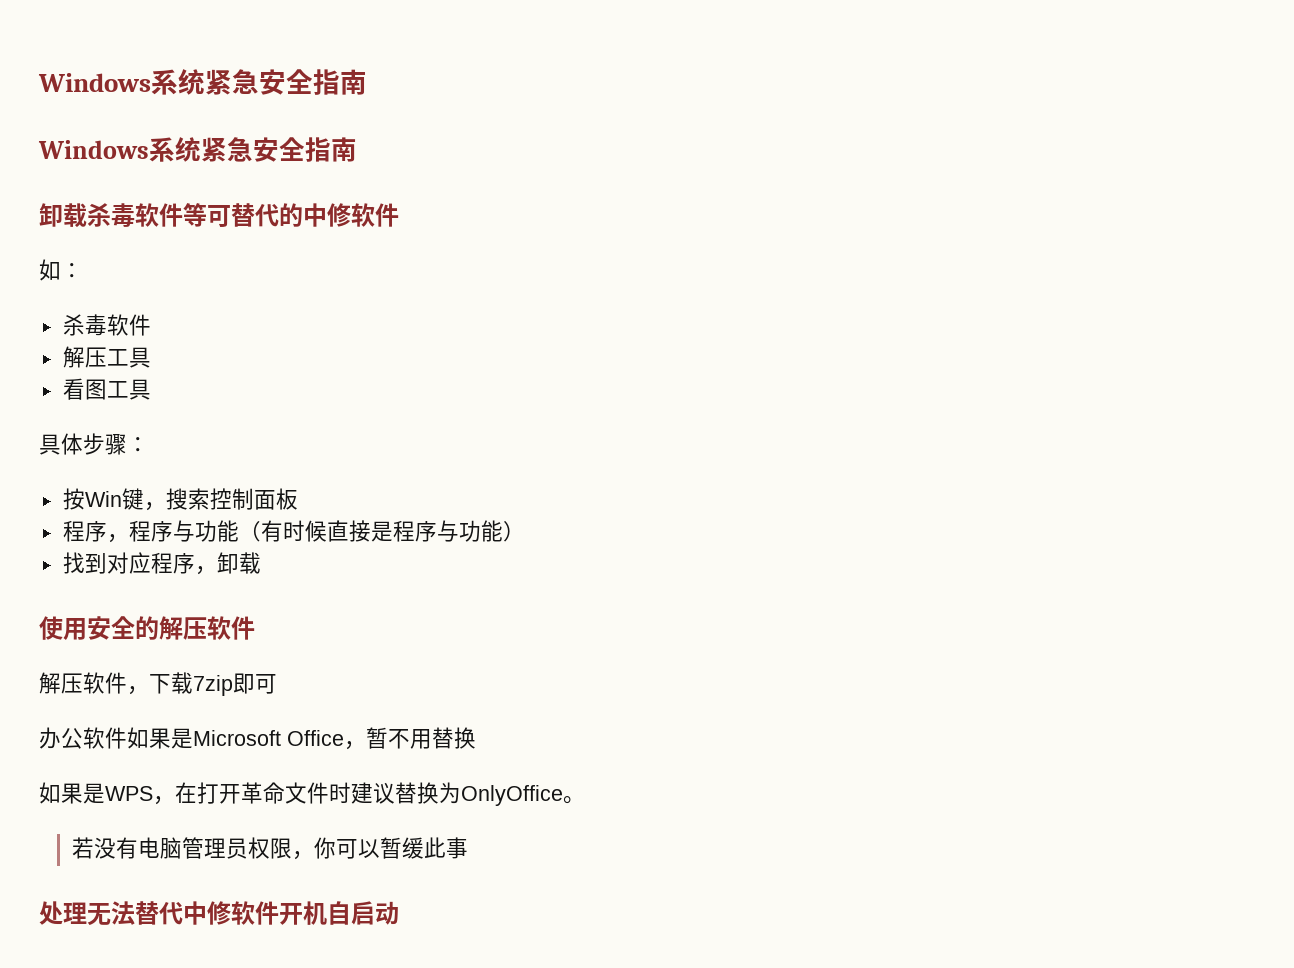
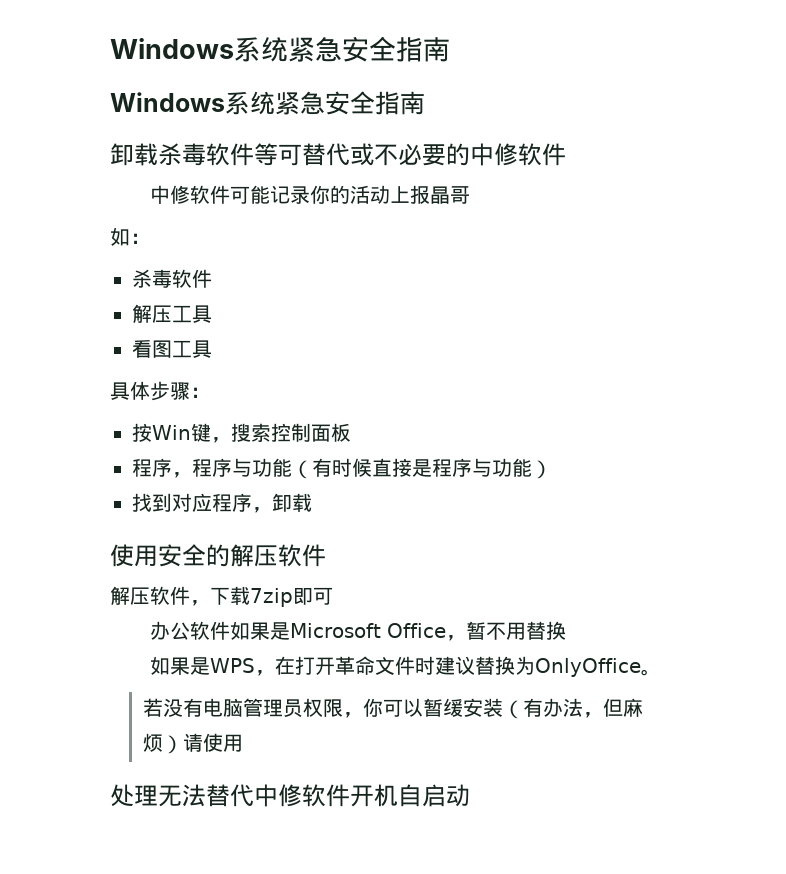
- 卸载杀毒软件等可替代的中修软件
+ 卸载杀毒软件等可替代或不必要的中修软件
+ 中修软件可能记录你的活动上报晶哥
- 若没有电脑管理员权限，你可以暂缓此事
+ 若没有电脑管理员权限，你可以暂缓安装（有办法，但麻烦）请使用

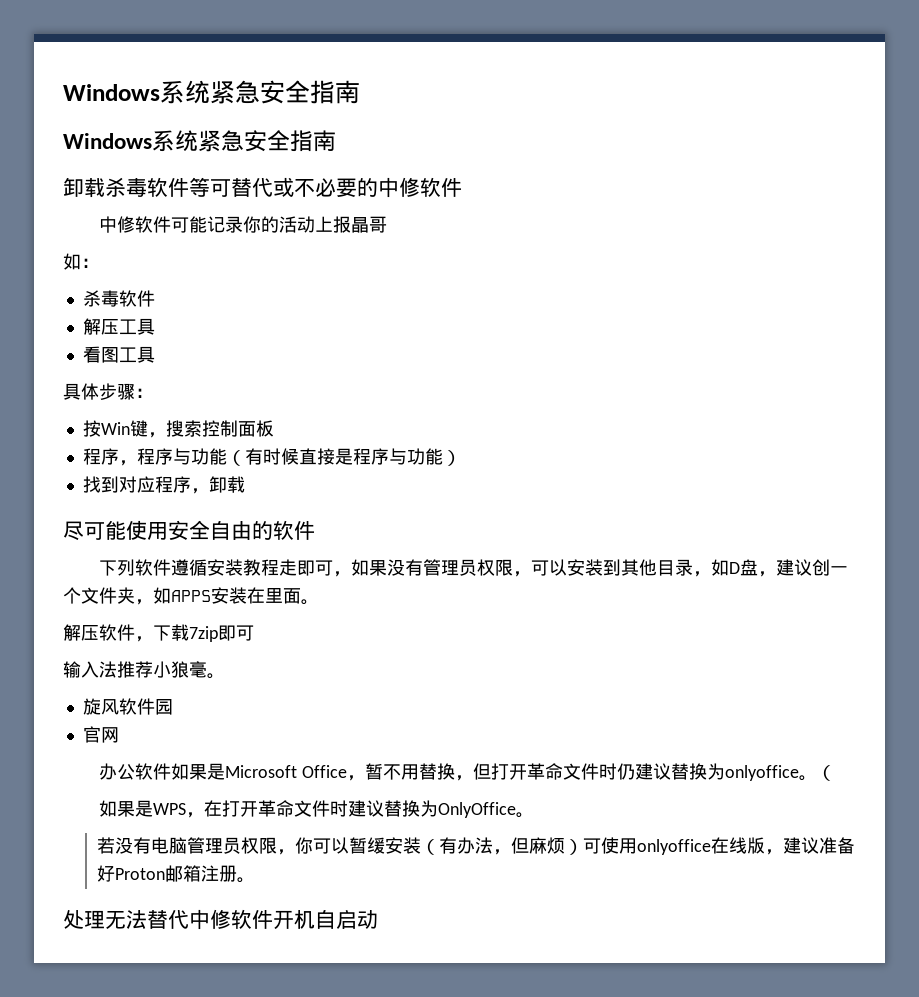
- 使用安全的解压软件
+ 尽可能使用安全自由的软件
+ 下列软件遵循安装教程走即可，如果没有管理员权限，可以安装到其他目录，如D盘，建议创一个文件夹，如APPS安装在里面。
+ 输入法推荐小狼毫。
+ 旋风软件园
+ 官网
- 办公软件如果是Microsoft Office，暂不用替换
+ 办公软件如果是Microsoft Office，暂不用替换，但打开革命文件时仍建议替换为onlyoffice。（
- 若没有电脑管理员权限，你可以暂缓安装（有办法，但麻烦）请使用
+ 若没有电脑管理员权限，你可以暂缓安装（有办法，但麻烦）可使用onlyoffice在线版，建议准备好Proton邮箱注册。

